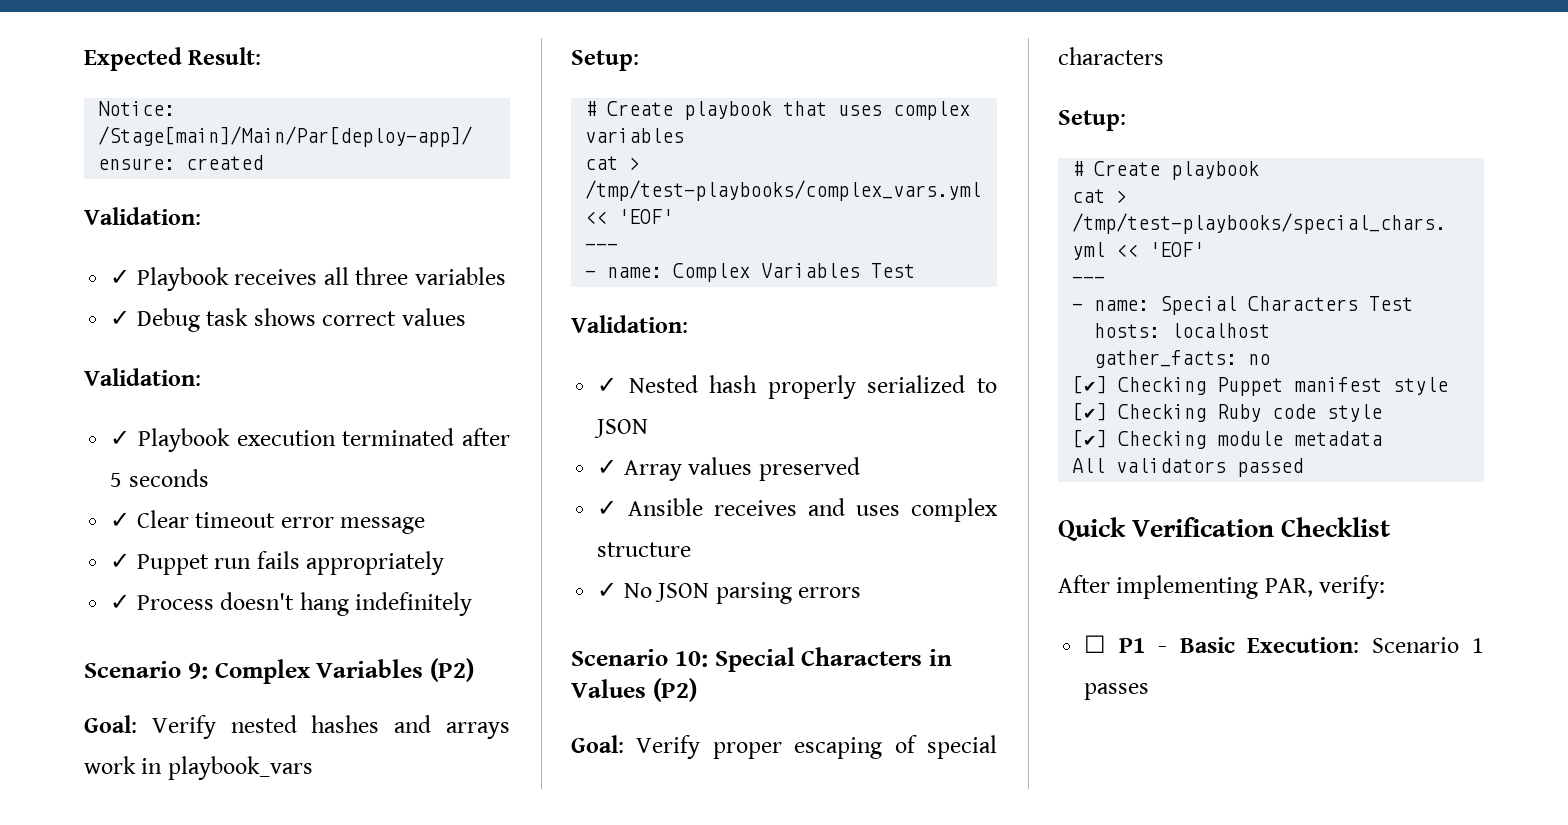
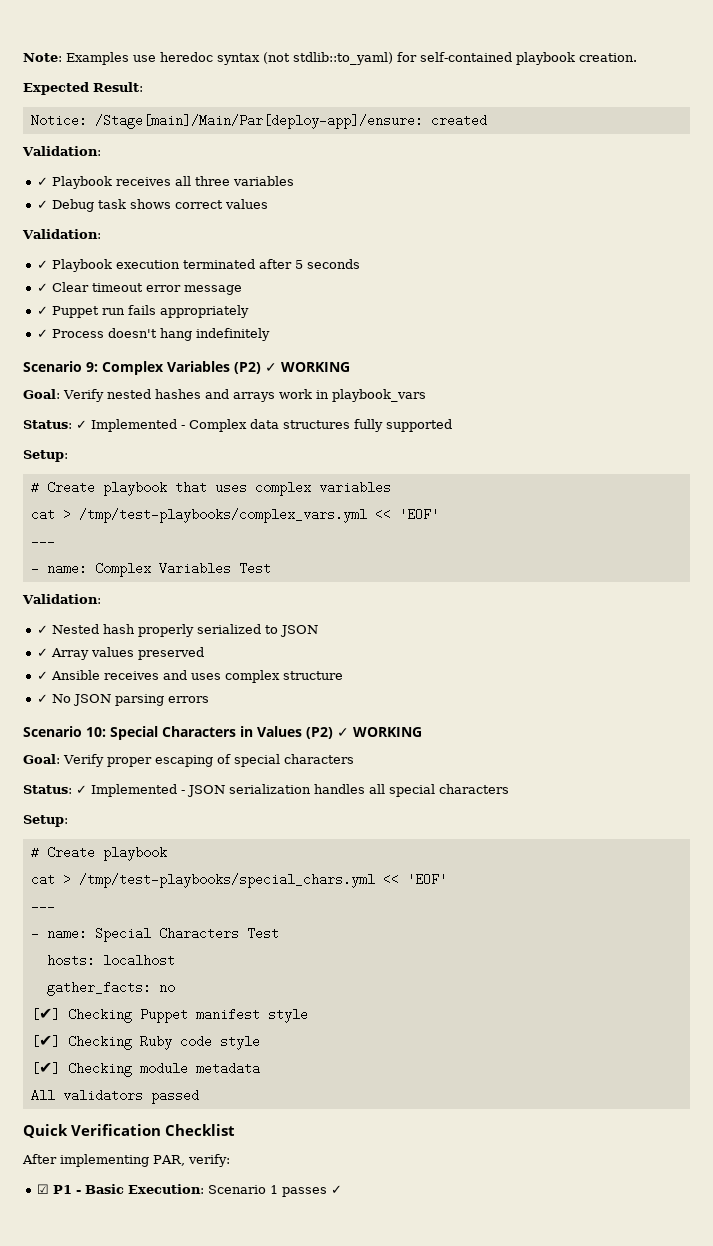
+ Note: Examples use heredoc syntax (not stdlib::to_yaml) for self-contained playbook creation.
- Scenario 9: Complex Variables (P2)
+ Scenario 9: Complex Variables (P2) ✓ WORKING
+ Status: ✓ Implemented - Complex data structures fully supported
- Scenario 10: Special Characters in Values (P2)
+ Scenario 10: Special Characters in Values (P2) ✓ WORKING
+ Status: ✓ Implemented - JSON serialization handles all special characters
- ☐ P1 - Basic Execution: Scenario 1 passes
+ ☑ P1 - Basic Execution: Scenario 1 passes ✓

